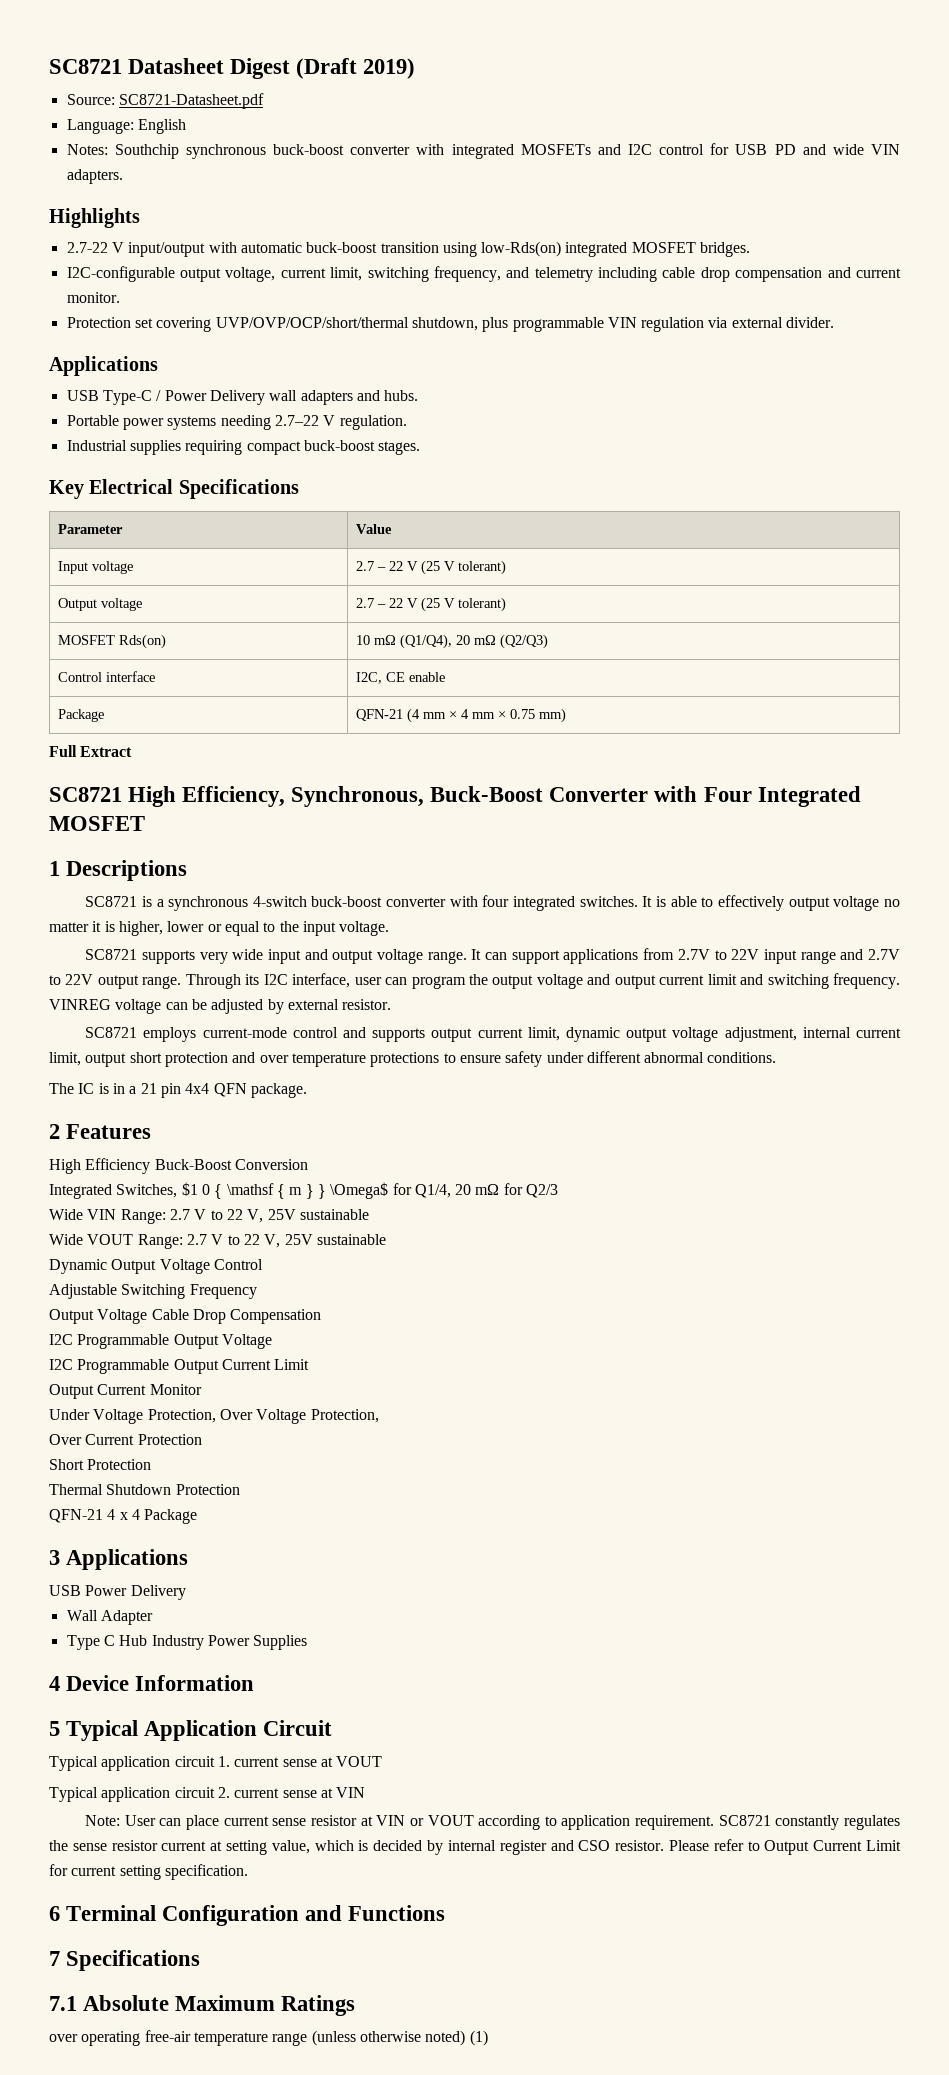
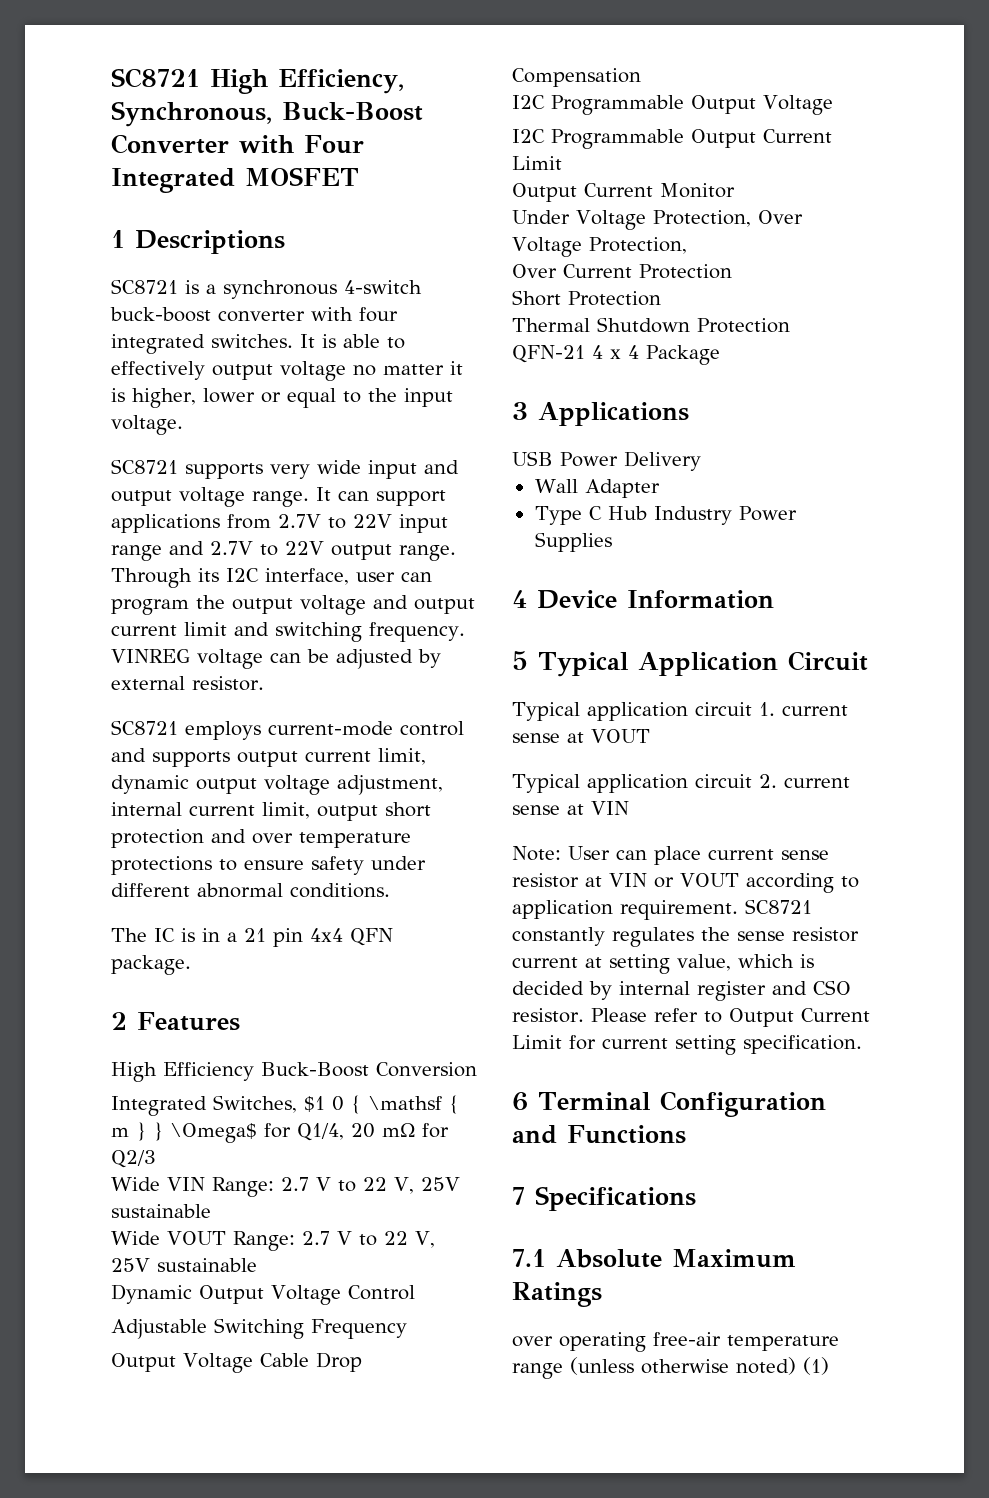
- SC8721 Datasheet Digest (Draft 2019)
- Source: SC8721-Datasheet.pdf
- Language: English
- Notes: Southchip synchronous buck-boost converter with integrated MOSFETs and I2C control for USB PD and wide VIN adapters.
- Highlights
- 2.7-22 V input/output with automatic buck-boost transition using low-Rds(on) integrated MOSFET bridges.
- I2C-configurable output voltage, current limit, switching frequency, and telemetry including cable drop compensation and current monitor.
- Protection set covering UVP/OVP/OCP/short/thermal shutdown, plus programmable VIN regulation via external divider.
- Applications
- USB Type-C / Power Delivery wall adapters and hubs.
- Portable power systems needing 2.7–22 V regulation.
- Industrial supplies requiring compact buck-boost stages.
- Key Electrical Specifications
- Parameter | Value
- Input voltage | 2.7 – 22 V (25 V tolerant)
- Output voltage | 2.7 – 22 V (25 V tolerant)
- MOSFET Rds(on) | 10 mΩ (Q1/Q4), 20 mΩ (Q2/Q3)
- Control interface | I2C, CE enable
- Package | QFN-21 (4 mm × 4 mm × 0.75 mm)
- Full Extract

